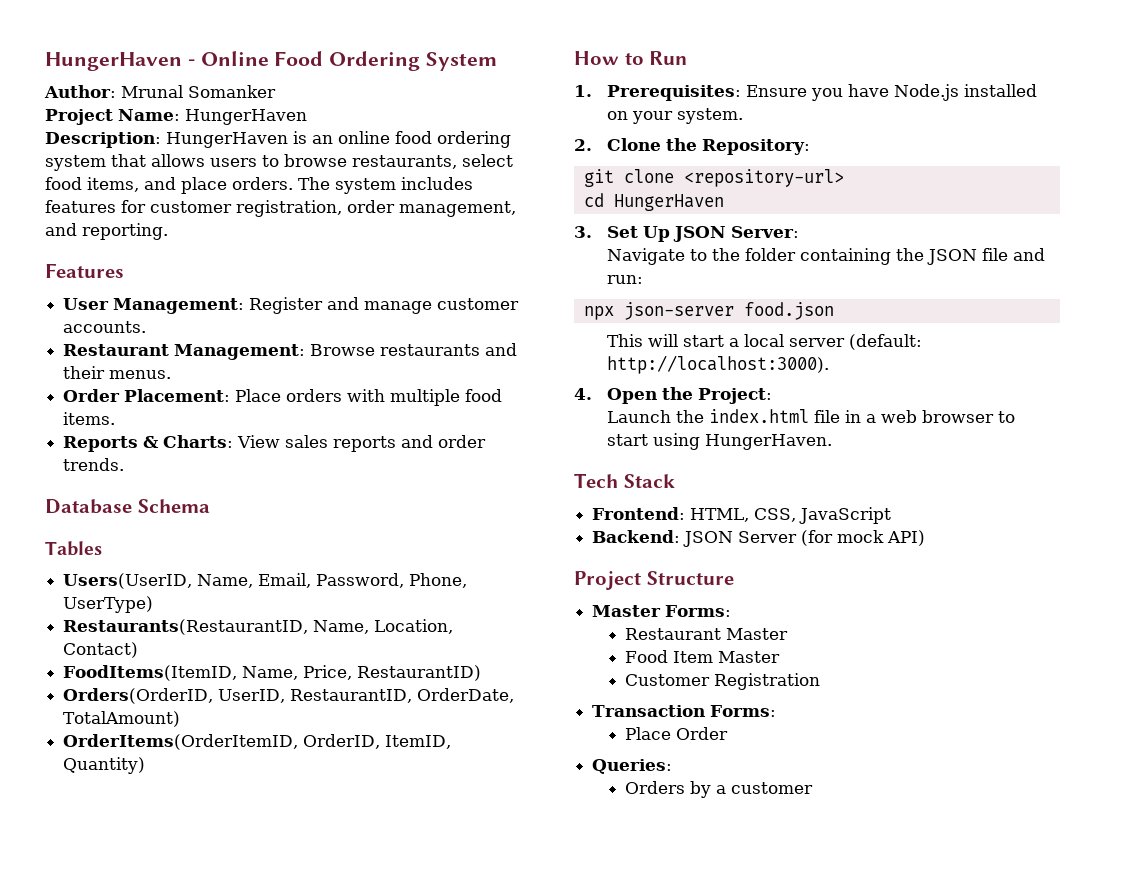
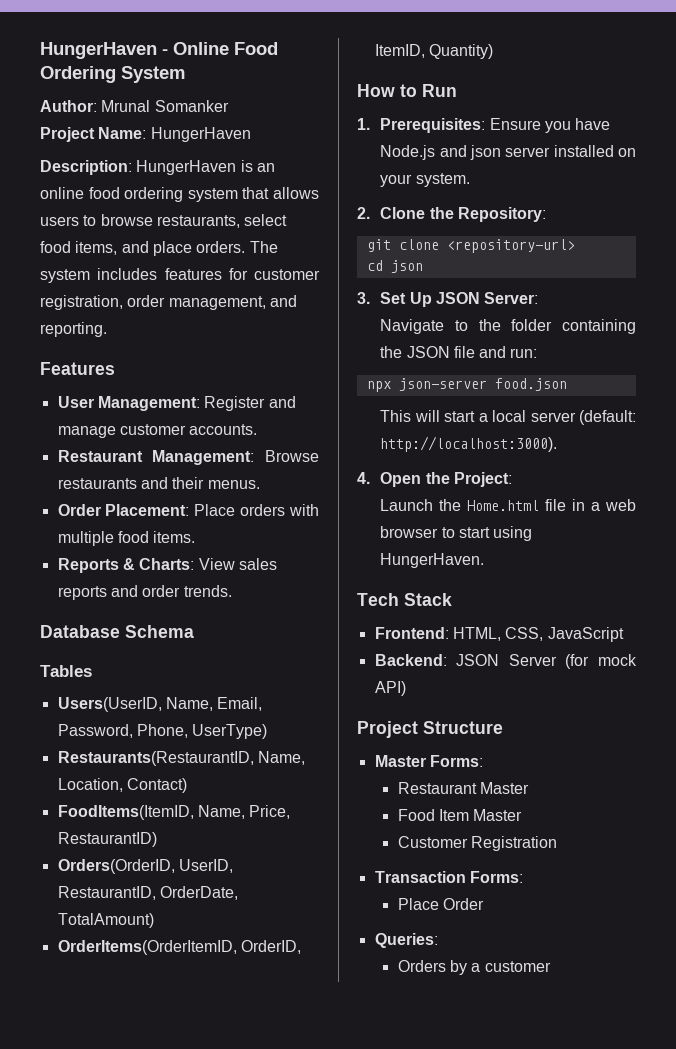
- 1. Prerequisites: Ensure you have Node.js installed on your system.
+ 1. Prerequisites: Ensure you have Node.js and json server installed on your system.
- cd HungerHaven
+ cd json
- Launch the index.html file in a web browser to start using HungerHaven.
+ Launch the Home.html file in a web browser to start using HungerHaven.

